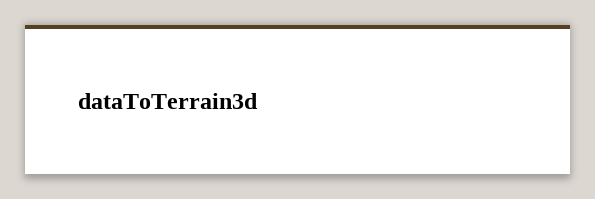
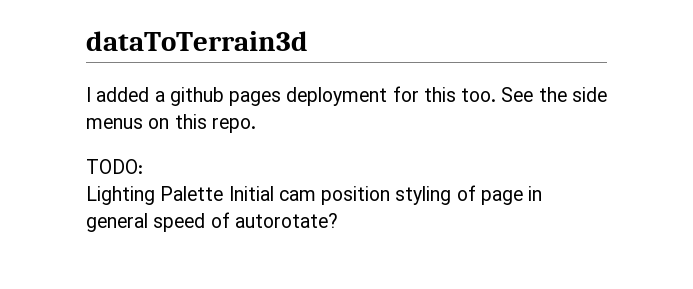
+ I added a github pages deployment for this too. See the side menus on this repo.
+ TODO:
+ Lighting Palette Initial cam position styling of page in general speed of autorotate?

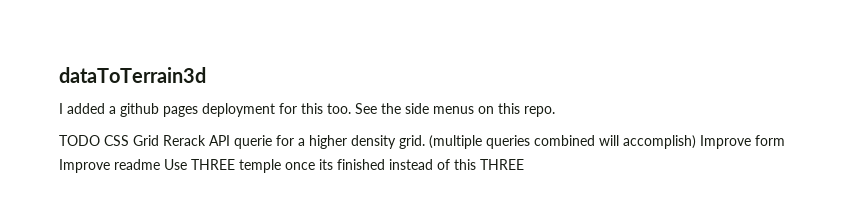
- TODO:
- Lighting Palette Initial cam position styling of page in general speed of autorotate?
+ TODO CSS Grid Rerack API querie for a higher density grid. (multiple queries combined will accomplish) Improve form Improve readme Use THREE temple once its finished instead of this THREE

